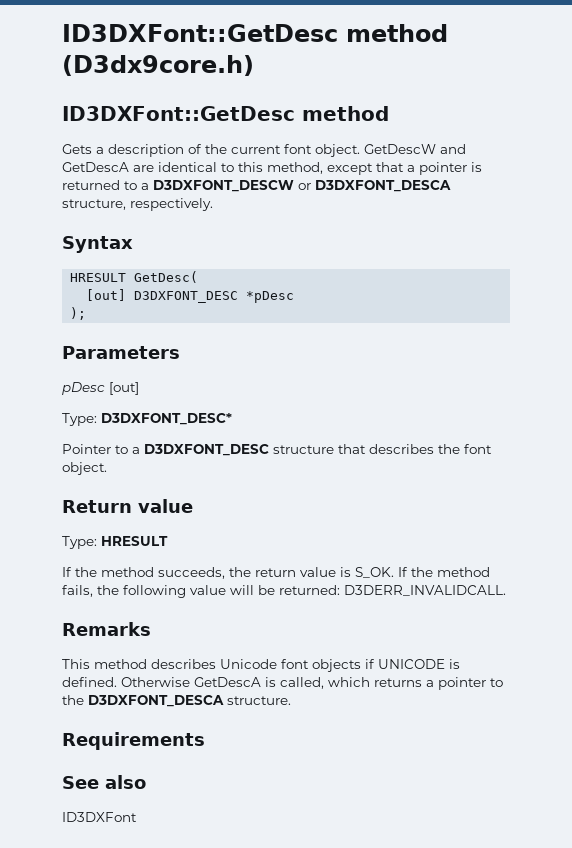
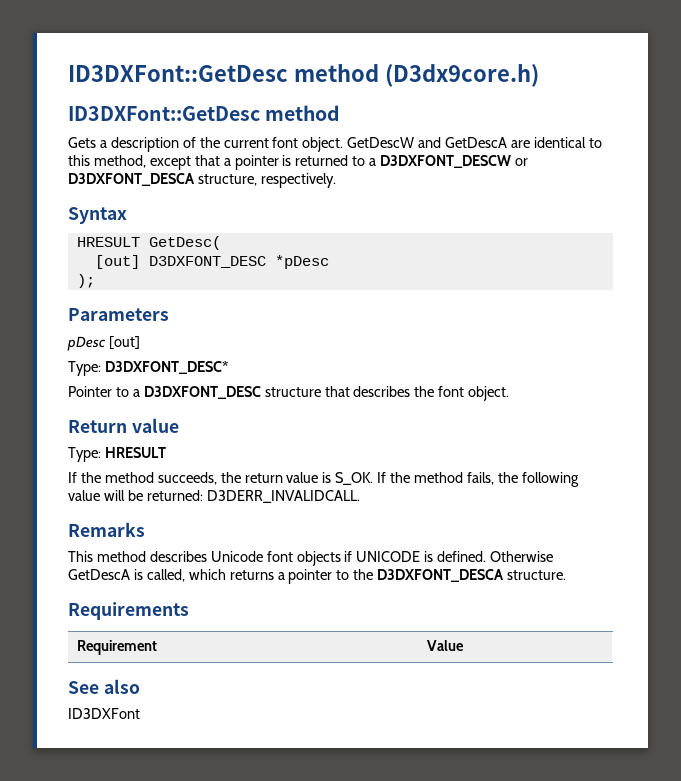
+ Requirement | Value

